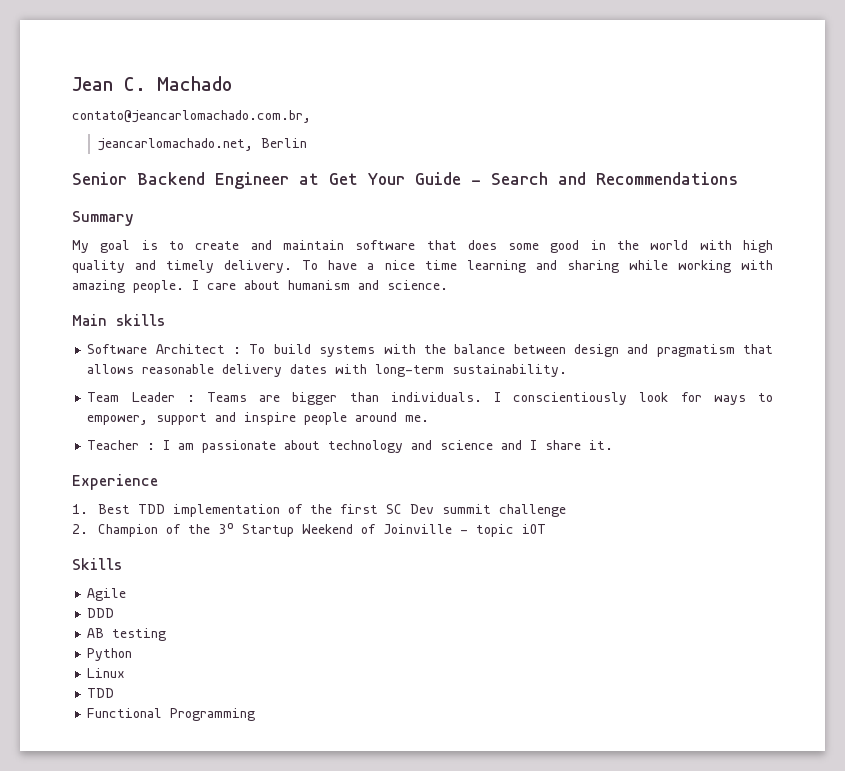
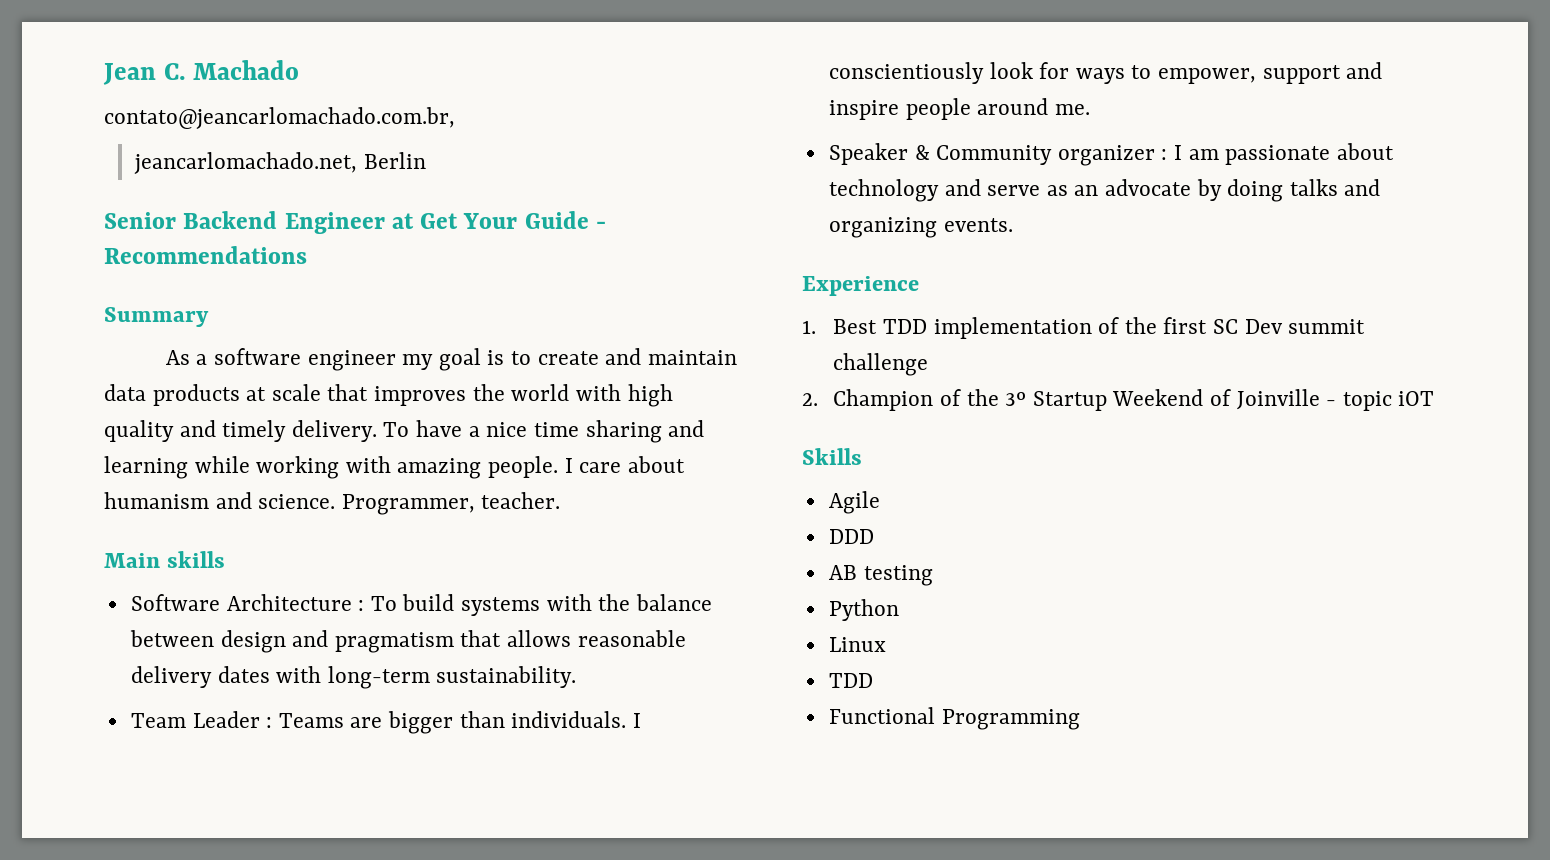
- Senior Backend Engineer at Get Your Guide - Search and Recommendations
+ Senior Backend Engineer at Get Your Guide - Recommendations
- My goal is to create and maintain software that does some good in the world with high quality and timely delivery.
+ As a software engineer my goal is to create and maintain data products at scale that improves the world with high quality and timely delivery.
- To have a nice time learning and sharing while working with amazing people.
+ To have a nice time sharing and learning while working with amazing people.
+ Programmer, teacher.
- Software Architect : To build systems with the balance between design and pragmatism that allows reasonable delivery dates with long-term sustainability.
+ Software Architecture : To build systems with the balance between design and pragmatism that allows reasonable delivery dates with long-term sustainability.
- Teacher : I am passionate about technology and science and I share it.
+ Speaker & Community organizer : I am passionate about technology and serve as an advocate by doing talks and organizing events.

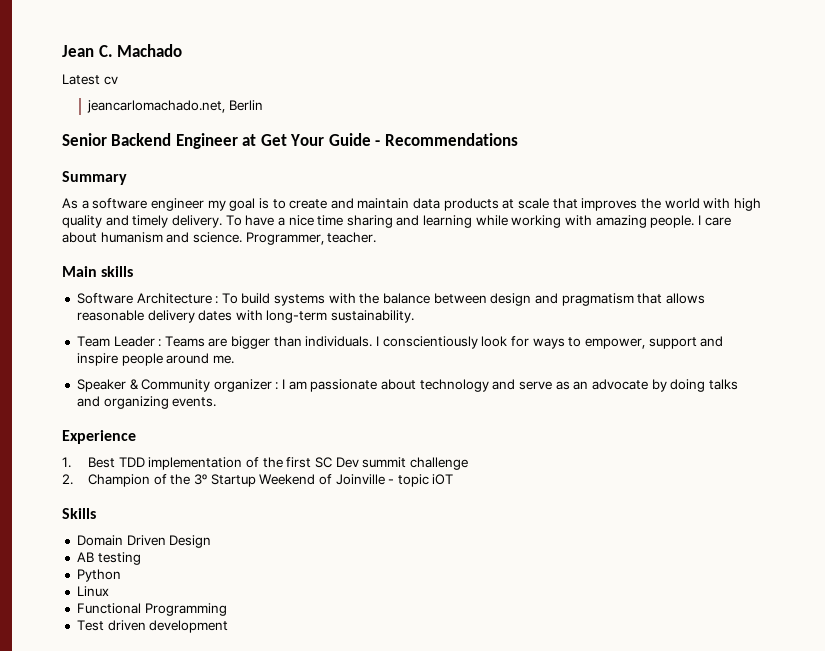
- contato@jeancarlomachado.com.br,
+ Latest cv
- Agile
- DDD
+ Domain Driven Design
  Linux
- TDD
+ Test driven development

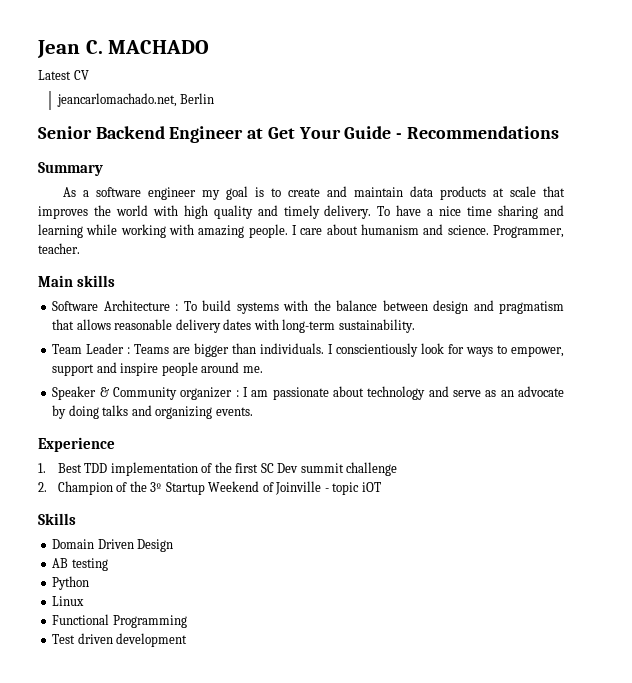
- Jean C. Machado
+ Jean C. MACHADO
- Latest cv
+ Latest CV

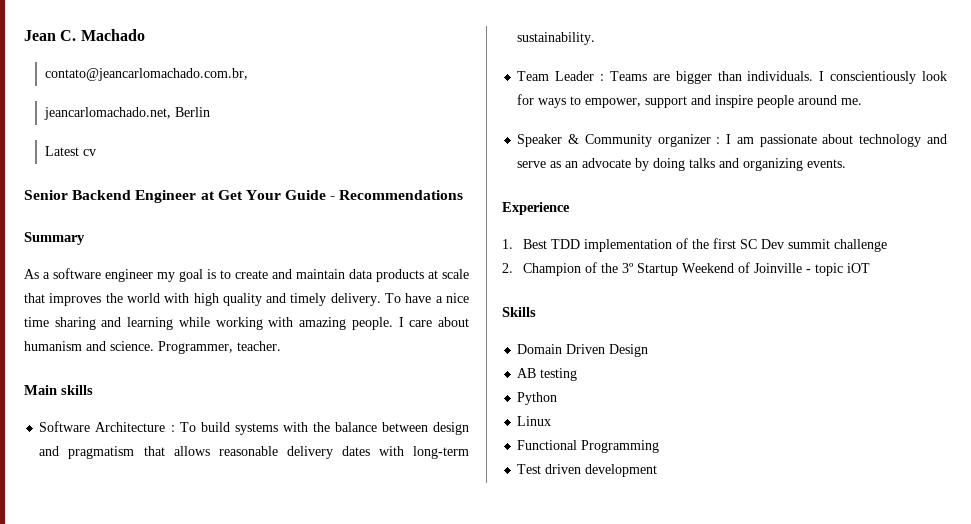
- Jean C. MACHADO
- Latest CV
+ Jean C. Machado
+ contato@jeancarlomachado.com.br,
+ Latest cv

